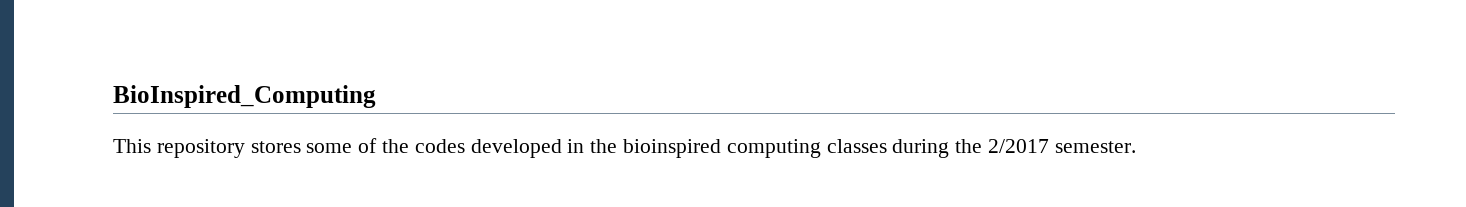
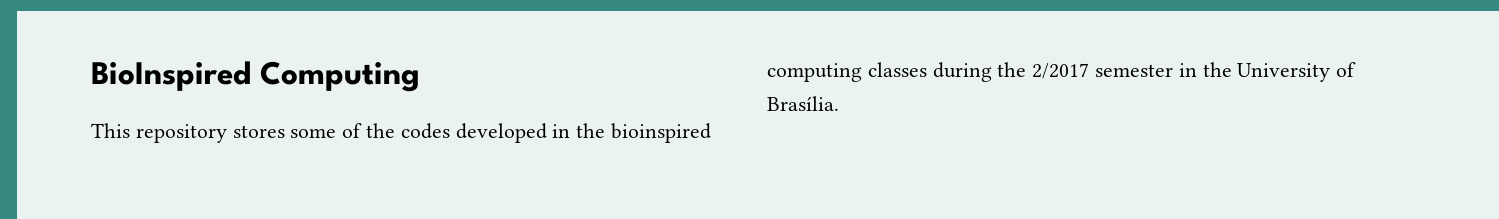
- BioInspired_Computing
+ BioInspired Computing
- This repository stores some of the codes developed in the bioinspired computing classes during the 2/2017 semester.
+ This repository stores some of the codes developed in the bioinspired computing classes during the 2/2017 semester in the University of Brasília.

